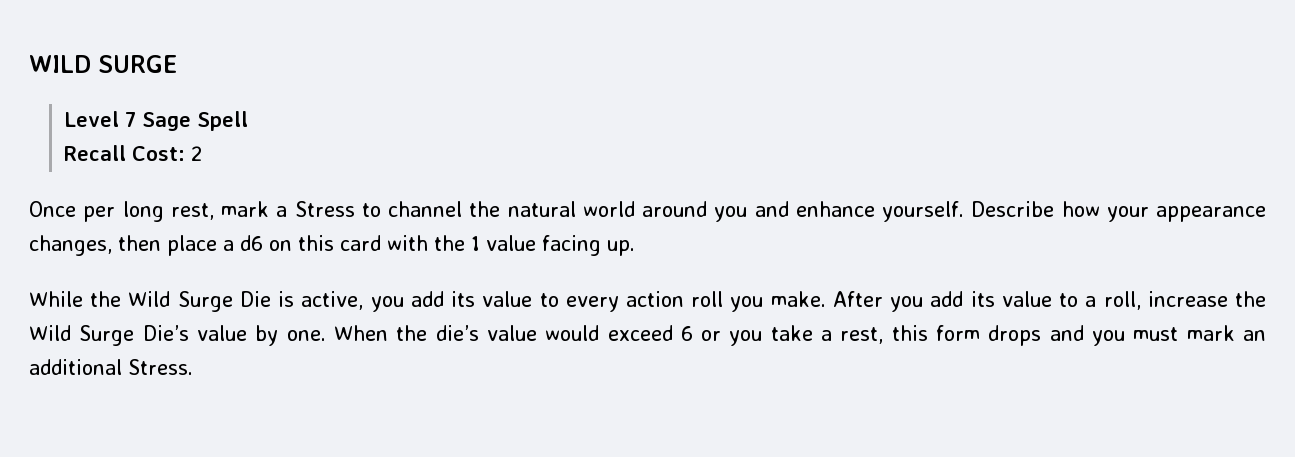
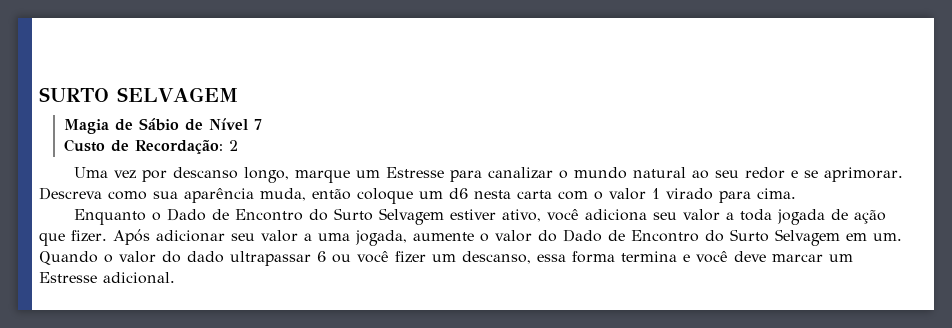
- WILD SURGE
- Level 7 Sage Spell
- Recall Cost: 2
- Once per long rest, mark a Stress to channel the natural world around you and enhance yourself. Describe how your appearance changes, then place a d6 on this card with the 1 value facing up.
- While the Wild Surge Die is active, you add its value to every action roll you make. After you add its value to a roll, increase the Wild Surge Die’s value by one. When the die’s value would exceed 6 or you take a rest, this form drops and you must mark an additional Stress.
+ SURTO SELVAGEM
+ Magia de Sábio de Nível 7
+ Custo de Recordação: 2
+ Uma vez por descanso longo, marque um Estresse para canalizar o mundo natural ao seu redor e se aprimorar. Descreva como sua aparência muda, então coloque um d6 nesta carta com o valor 1 virado para cima.
+ Enquanto o Dado de Encontro do Surto Selvagem estiver ativo, você adiciona seu valor a toda jogada de ação que fizer. Após adicionar seu valor a uma jogada, aumente o valor do Dado de Encontro do Surto Selvagem em um. Quando o valor do dado ultrapassar 6 ou você fizer um descanso, essa forma termina e você deve marcar um Estresse adicional.

